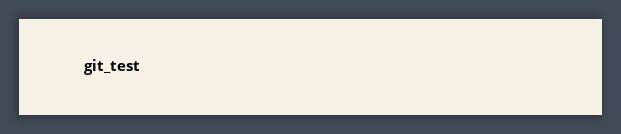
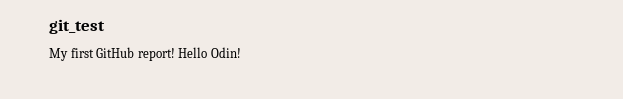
+ My first GitHub report! Hello Odin!

